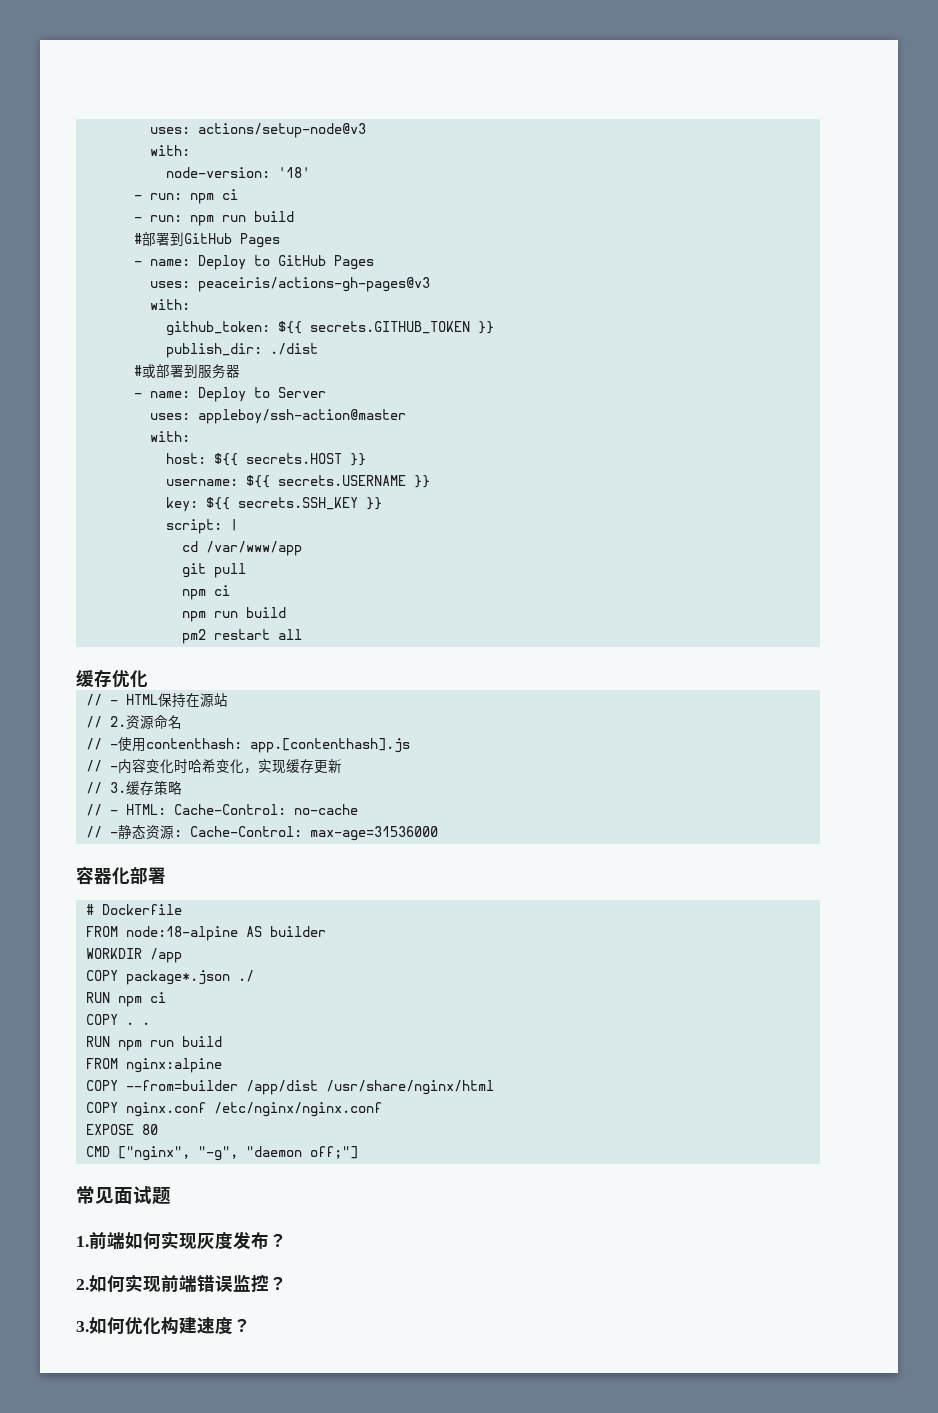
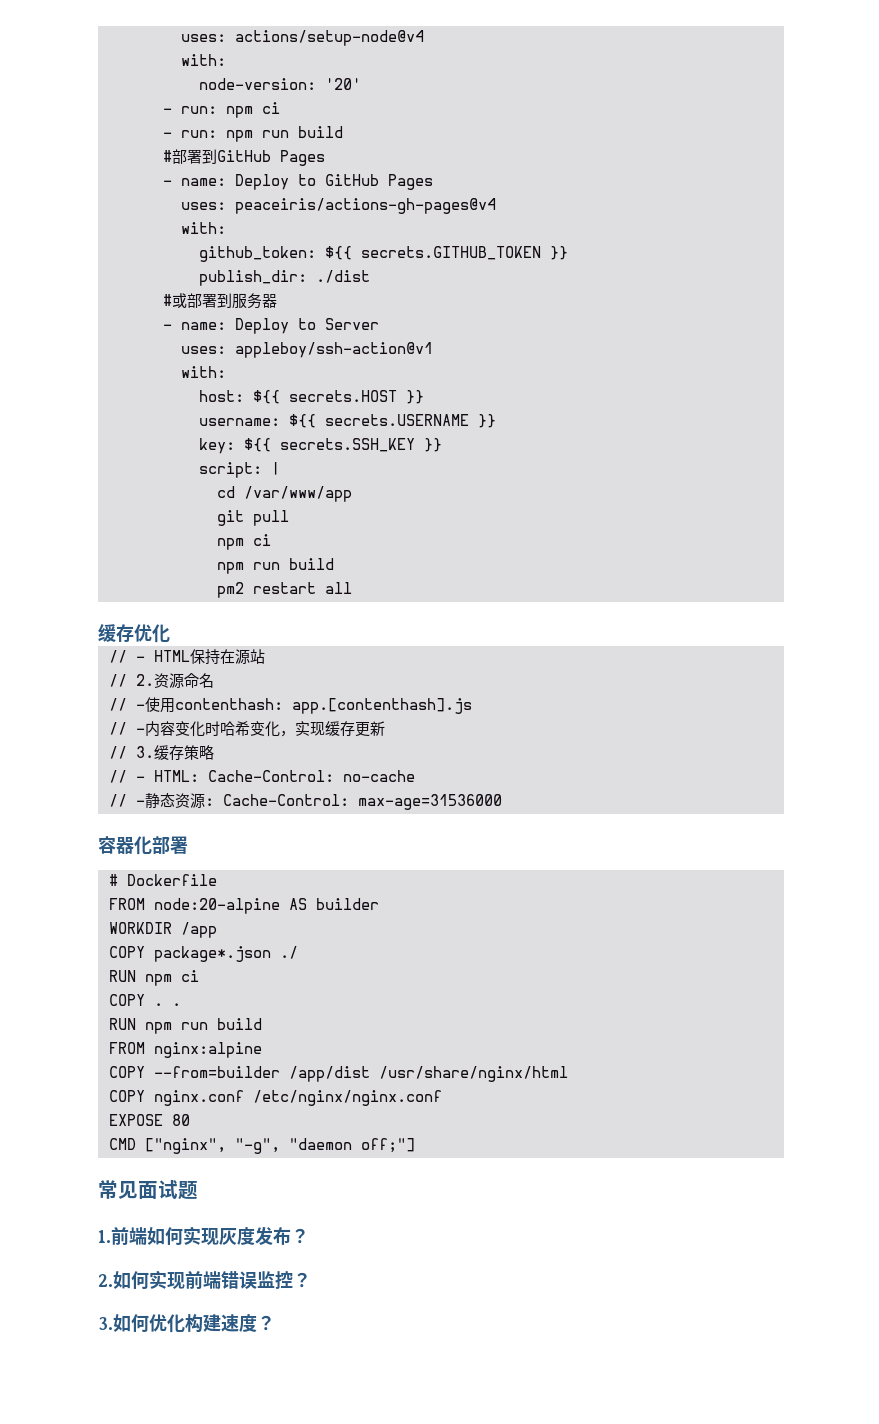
- uses: actions/setup-node@v3
+ uses: actions/setup-node@v4
- node-version: '18'
+ node-version: '20'
- uses: peaceiris/actions-gh-pages@v3
+ uses: peaceiris/actions-gh-pages@v4
- uses: appleboy/ssh-action@master
+ uses: appleboy/ssh-action@v1
- FROM node:18-alpine AS builder
+ FROM node:20-alpine AS builder

